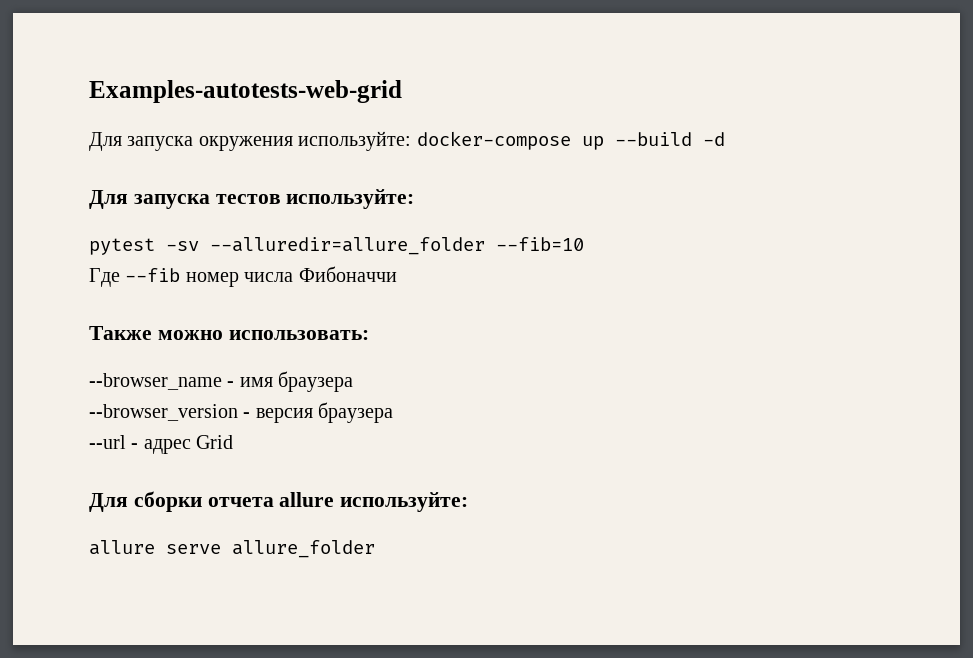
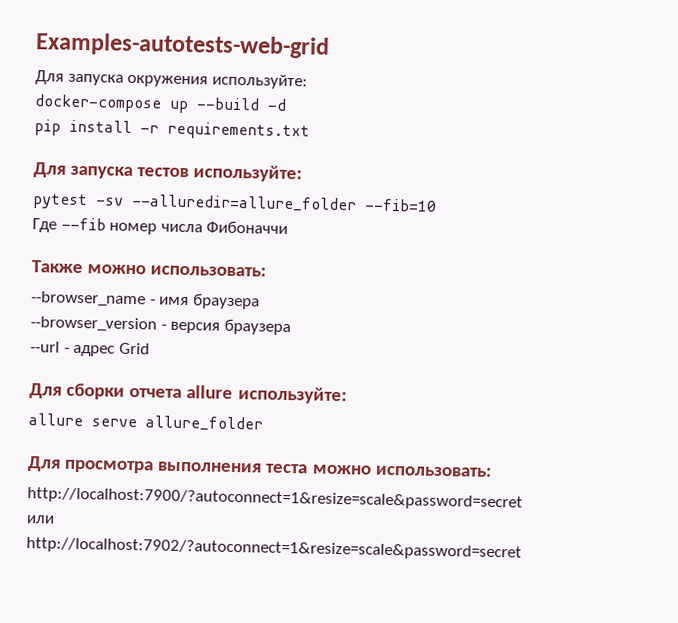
- Для запуска окружения используйте: docker-compose up --build -d
+ Для запуска окружения используйте:
+ docker-compose up --build -d
+ pip install -r requirements.txt
+ Для просмотра выполнения теста можно использовать:
+ http://localhost:7900/?autoconnect=1&resize=scale&password=secret
+ или
+ http://localhost:7902/?autoconnect=1&resize=scale&password=secret

